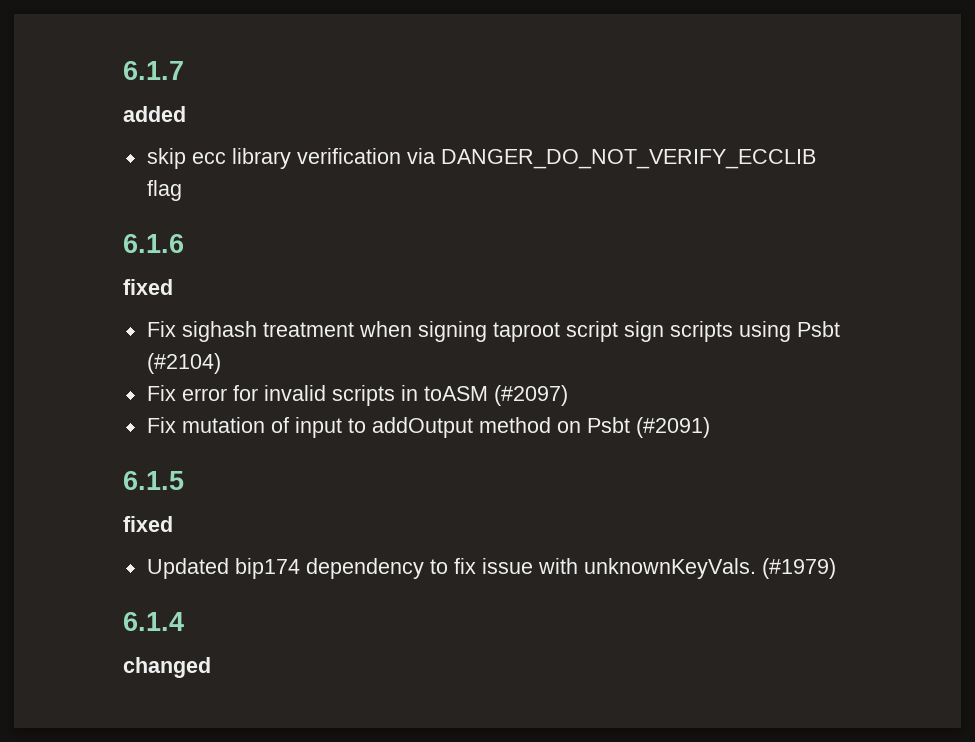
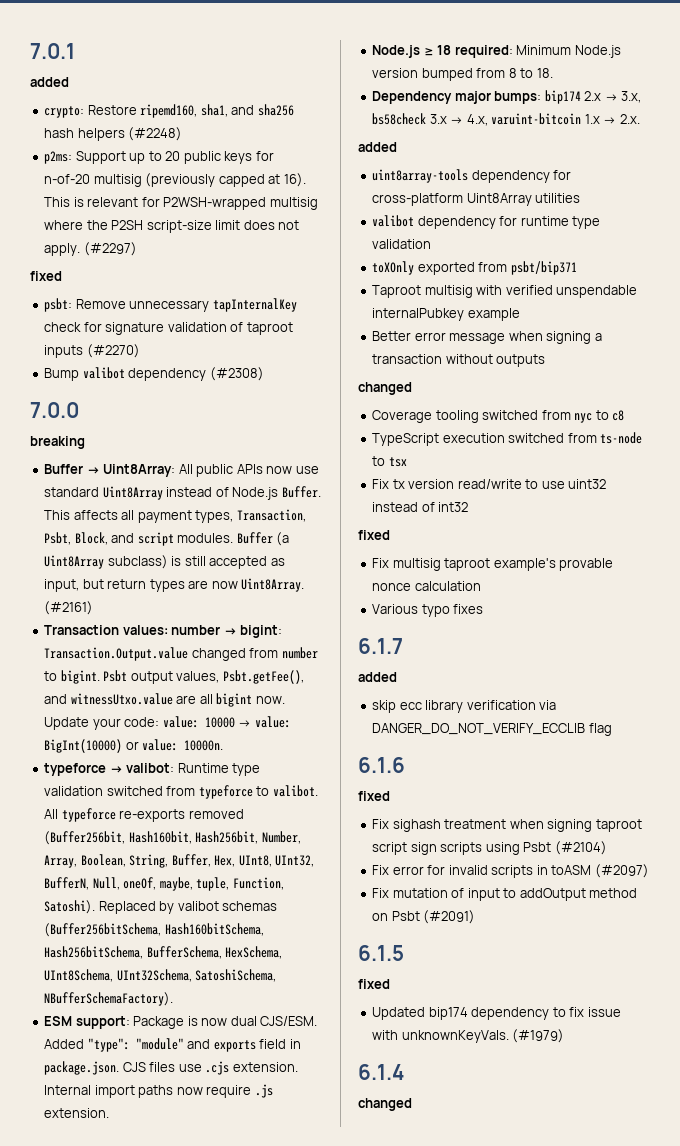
+ 7.0.1
+ added
+ crypto: Restore ripemd160, sha1, and sha256 hash helpers (#2248)
+ p2ms: Support up to 20 public keys for n-of-20 multisig (previously capped at 16). This is relevant for P2WSH-wrapped multisig where the P2SH script-size limit does not apply. (#2297)
+ fixed
+ psbt: Remove unnecessary tapInternalKey check for signature validation of taproot inputs (#2270)
+ Bump valibot dependency (#2308)
+ 7.0.0
+ breaking
+ Buffer → Uint8Array: All public APIs now use standard Uint8Array instead of Node.js Buffer. This affects all payment types, Transaction, Psbt, Block, and script modules. Buffer (a Uint8Array subclass) is still accepted as input, but return types are now Uint8Array. (#2161)
+ Transaction values: number → bigint: Transaction.Output.value changed from number to bigint. Psbt output values, Psbt.getFee(), and witnessUtxo.value are all bigint now. Update your code: value: 10000 → value: BigInt(10000) or value: 10000n.
+ typeforce → valibot: Runtime type validation switched from typeforce to valibot. All typeforce re-exports removed (Buffer256bit, Hash160bit, Hash256bit, Number, Array, Boolean, String, Buffer, Hex, UInt8, UInt32, BufferN, Null, oneOf, maybe, tuple, Function, Satoshi). Replaced by valibot schemas (Buffer256bitSchema, Hash160bitSchema, Hash256bitSchema, BufferSchema, HexSchema, UInt8Schema, UInt32Schema, SatoshiSchema, NBufferSchemaFactory).
+ ESM support: Package is now dual CJS/ESM. Added "type": "module" and exports field in package.json. CJS files use .cjs extension. Internal import paths now require .js extension.
+ Node.js ≥ 18 required: Minimum Node.js version bumped from 8 to 18.
+ Dependency major bumps: bip174 2.x → 3.x, bs58check 3.x → 4.x, varuint-bitcoin 1.x → 2.x.
+ added
+ uint8array-tools dependency for cross-platform Uint8Array utilities
+ valibot dependency for runtime type validation
+ toXOnly exported from psbt/bip371
+ Taproot multisig with verified unspendable internalPubkey example
+ Better error message when signing a transaction without outputs
+ changed
+ Coverage tooling switched from nyc to c8
+ TypeScript execution switched from ts-node to tsx
+ Fix tx version read/write to use uint32 instead of int32
+ fixed
+ Fix multisig taproot example's provable nonce calculation
+ Various typo fixes

